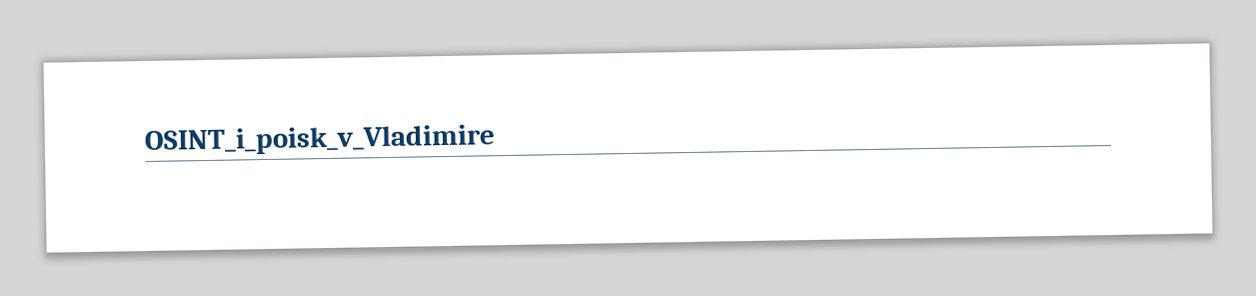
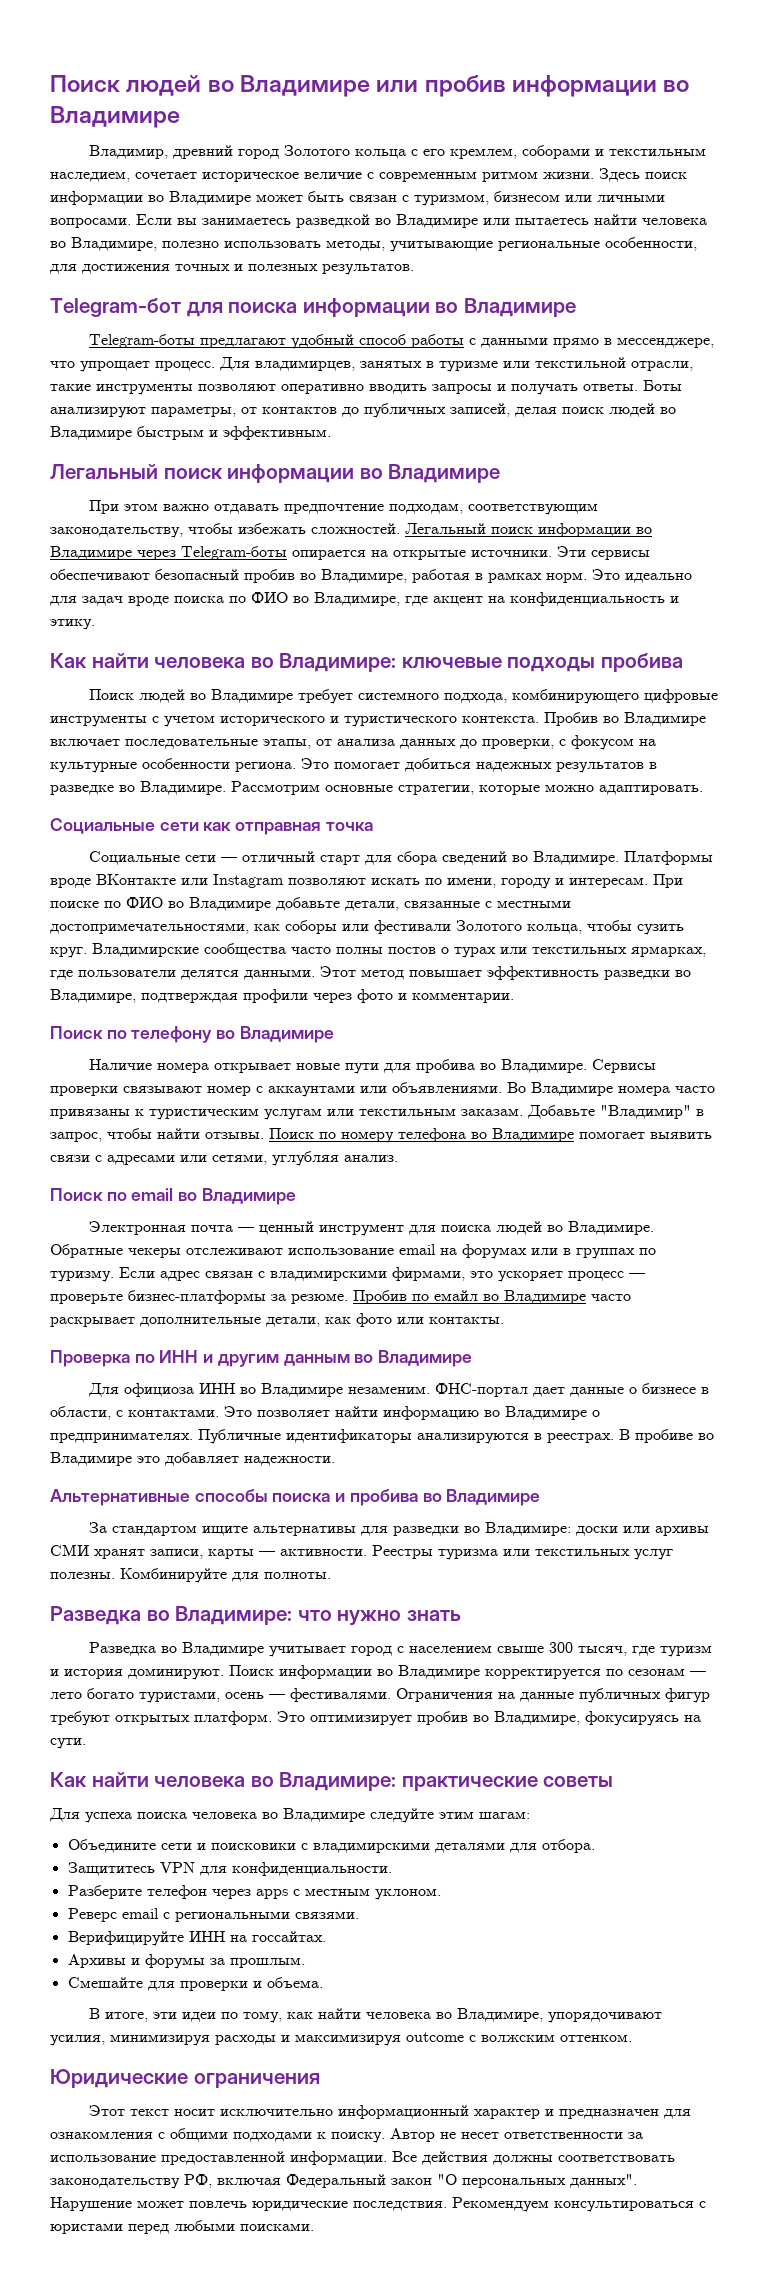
- OSINT_i_poisk_v_Vladimire
+ Поиск людей во Владимире или пробив информации во Владимире
+ Владимир, древний город Золотого кольца с его кремлем, соборами и текстильным наследием, сочетает историческое величие с современным ритмом жизни. Здесь поиск информации во Владимире может быть связан с туризмом, бизнесом или личными вопросами. Если вы занимаетесь разведкой во Владимире или пытаетесь найти человека во Владимире, полезно использовать методы, учитывающие региональные особенности, для достижения точных и полезных результатов.
+ Telegram-бот для поиска информации во Владимире
+ Telegram-боты предлагают удобный способ работы с данными прямо в мессенджере, что упрощает процесс. Для владимирцев, занятых в туризме или текстильной отрасли, такие инструменты позволяют оперативно вводить запросы и получать ответы. Боты анализируют параметры, от контактов до публичных записей, делая поиск людей во Владимире быстрым и эффективным.
+ Легальный поиск информации во Владимире
+ При этом важно отдавать предпочтение подходам, соответствующим законодательству, чтобы избежать сложностей. Легальный поиск информации во Владимире через Telegram-боты опирается на открытые источники. Эти сервисы обеспечивают безопасный пробив во Владимире, работая в рамках норм. Это идеально для задач вроде поиска по ФИО во Владимире, где акцент на конфиденциальность и этику.
+ Как найти человека во Владимире: ключевые подходы пробива
+ Поиск людей во Владимире требует системного подхода, комбинирующего цифровые инструменты с учетом исторического и туристического контекста. Пробив во Владимире включает последовательные этапы, от анализа данных до проверки, с фокусом на культурные особенности региона. Это помогает добиться надежных результатов в разведке во Владимире. Рассмотрим основные стратегии, которые можно адаптировать.
+ Социальные сети как отправная точка
+ Социальные сети — отличный старт для сбора сведений во Владимире. Платформы вроде ВКонтакте или Instagram позволяют искать по имени, городу и интересам. При поиске по ФИО во Владимире добавьте детали, связанные с местными достопримечательностями, как соборы или фестивали Золотого кольца, чтобы сузить круг. Владимирские сообщества часто полны постов о турах или текстильных ярмарках, где пользователи делятся данными. Этот метод повышает эффективность разведки во Владимире, подтверждая профили через фото и комментарии.
+ Поиск по телефону во Владимире
+ Наличие номера открывает новые пути для пробива во Владимире. Сервисы проверки связывают номер с аккаунтами или объявлениями. Во Владимире номера часто привязаны к туристическим услугам или текстильным заказам. Добавьте "Владимир" в запрос, чтобы найти отзывы. Поиск по номеру телефона во Владимире помогает выявить связи с адресами или сетями, углубляя анализ.
+ Поиск по email во Владимире
+ Электронная почта — ценный инструмент для поиска людей во Владимире. Обратные чекеры отслеживают использование email на форумах или в группах по туризму. Если адрес связан с владимирскими фирмами, это ускоряет процесс — проверьте бизнес-платформы за резюме. Пробив по емайл во Владимире часто раскрывает дополнительные детали, как фото или контакты.
+ Проверка по ИНН и другим данным во Владимире
+ Для официоза ИНН во Владимире незаменим. ФНС-портал дает данные о бизнесе в области, с контактами. Это позволяет найти информацию во Владимире о предпринимателях. Публичные идентификаторы анализируются в реестрах. В пробиве во Владимире это добавляет надежности.
+ Альтернативные способы поиска и пробива во Владимире
+ За стандартом ищите альтернативы для разведки во Владимире: доски или архивы СМИ хранят записи, карты — активности. Реестры туризма или текстильных услуг полезны. Комбинируйте для полноты.
+ Разведка во Владимире: что нужно знать
+ Разведка во Владимире учитывает город с населением свыше 300 тысяч, где туризм и история доминируют. Поиск информации во Владимире корректируется по сезонам — лето богато туристами, осень — фестивалями. Ограничения на данные публичных фигур требуют открытых платформ. Это оптимизирует пробив во Владимире, фокусируясь на сути.
+ Как найти человека во Владимире: практические советы
+ Для успеха поиска человека во Владимире следуйте этим шагам:
+ Объедините сети и поисковики с владимирскими деталями для отбора.
+ Защититесь VPN для конфиденциальности.
+ Разберите телефон через apps с местным уклоном.
+ Реверс email с региональными связями.
+ Верифицируйте ИНН на госсайтах.
+ Архивы и форумы за прошлым.
+ Смешайте для проверки и объема.
+ В итоге, эти идеи по тому, как найти человека во Владимире, упорядочивают усилия, минимизируя расходы и максимизируя outcome с волжским оттенком.
+ Юридические ограничения
+ Этот текст носит исключительно информационный характер и предназначен для ознакомления с общими подходами к поиску. Автор не несет ответственности за использование предоставленной информации. Все действия должны соответствовать законодательству РФ, включая Федеральный закон "О персональных данных". Нарушение может повлечь юридические последствия. Рекомендуем консультироваться с юристами перед любыми поисками.

